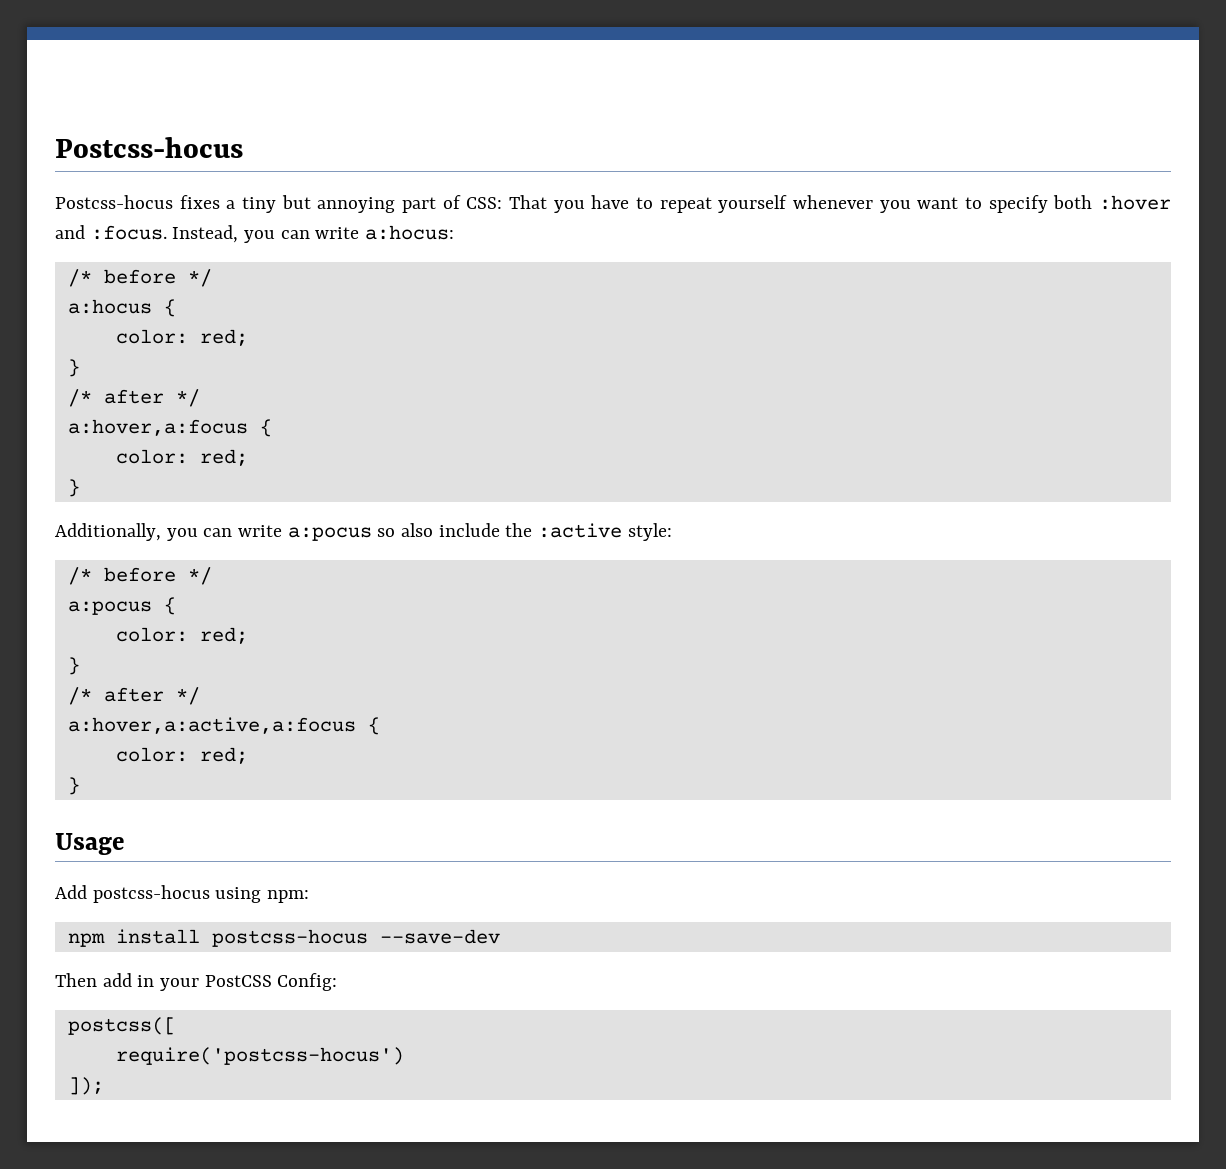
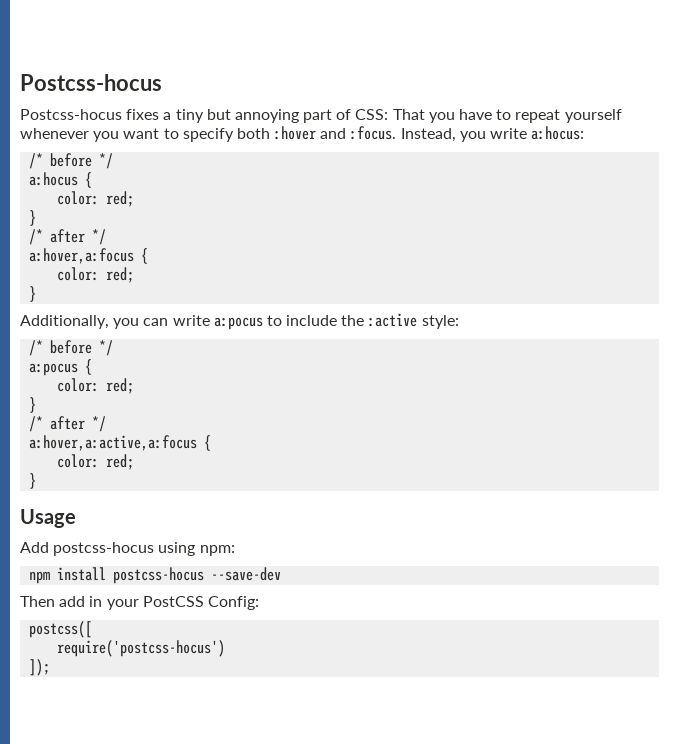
- Instead, you can write a:hocus:
+ Instead, you write a:hocus:
- Additionally, you can write a:pocus so also include the :active style:
+ Additionally, you can write a:pocus to include the :active style:

